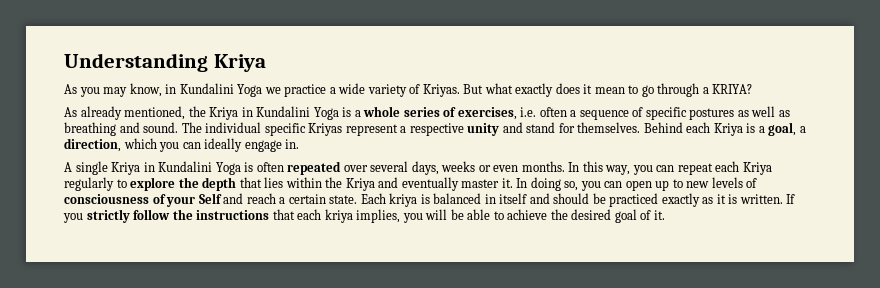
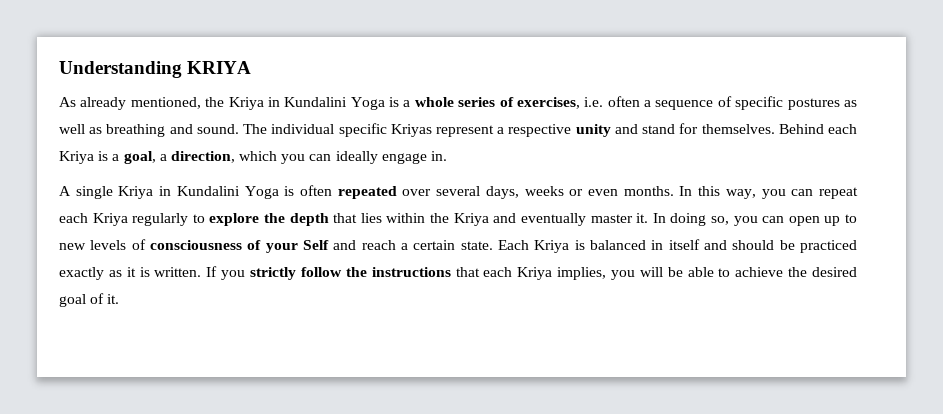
- Understanding Kriya
- As you may know, in Kundalini Yoga we practice a wide variety of Kriyas. But what exactly does it mean to go through a KRIYA?
+ Understanding KRIYA
- Each kriya is balanced in itself and should be practiced exactly as it is written.
+ Each Kriya is balanced in itself and should be practiced exactly as it is written.
- If you strictly follow the instructions that each kriya implies, you will be able to achieve the desired goal of it.
+ If you strictly follow the instructions that each Kriya implies, you will be able to achieve the desired goal of it.

